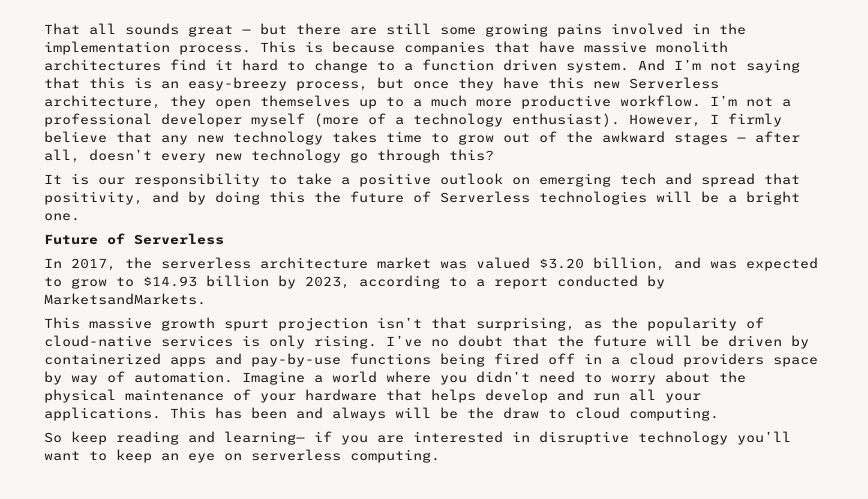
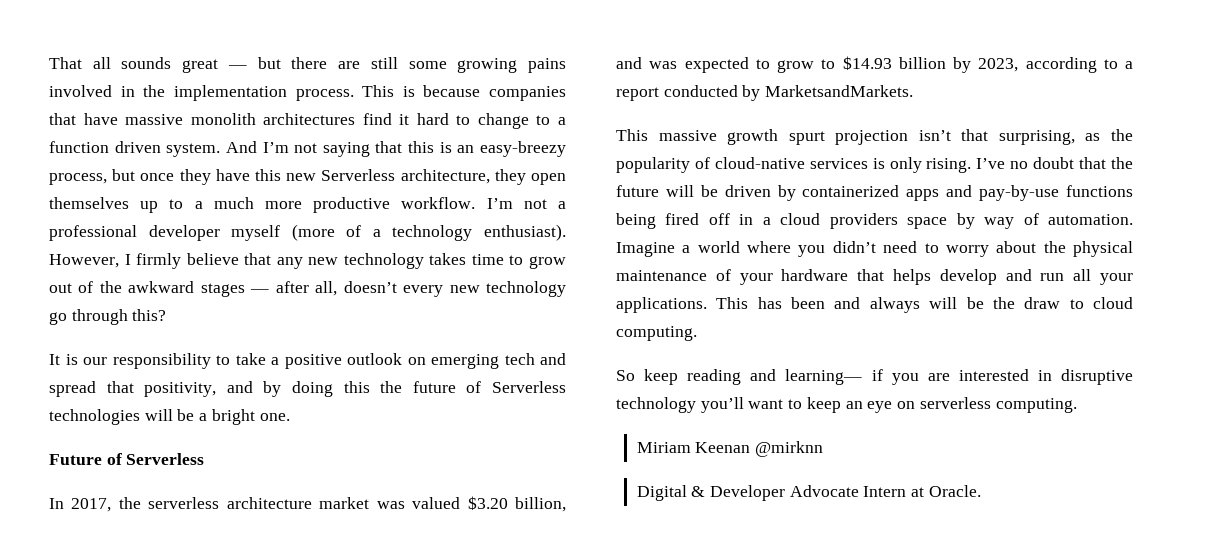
+ Miriam Keenan @mirknn
+ Digital & Developer Advocate Intern at Oracle.

